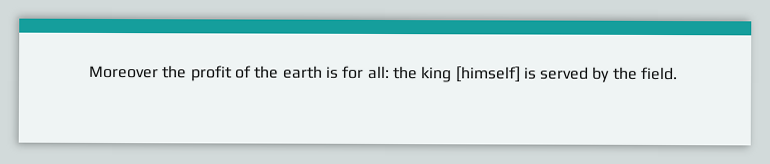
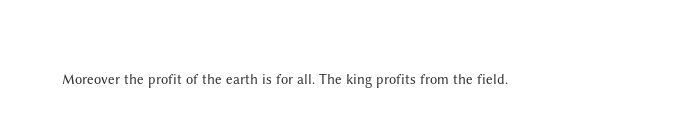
- Moreover the profit of the earth is for all: the king [himself] is served by the field.
+ Moreover the profit of the earth is for all. The king profits from the field.

